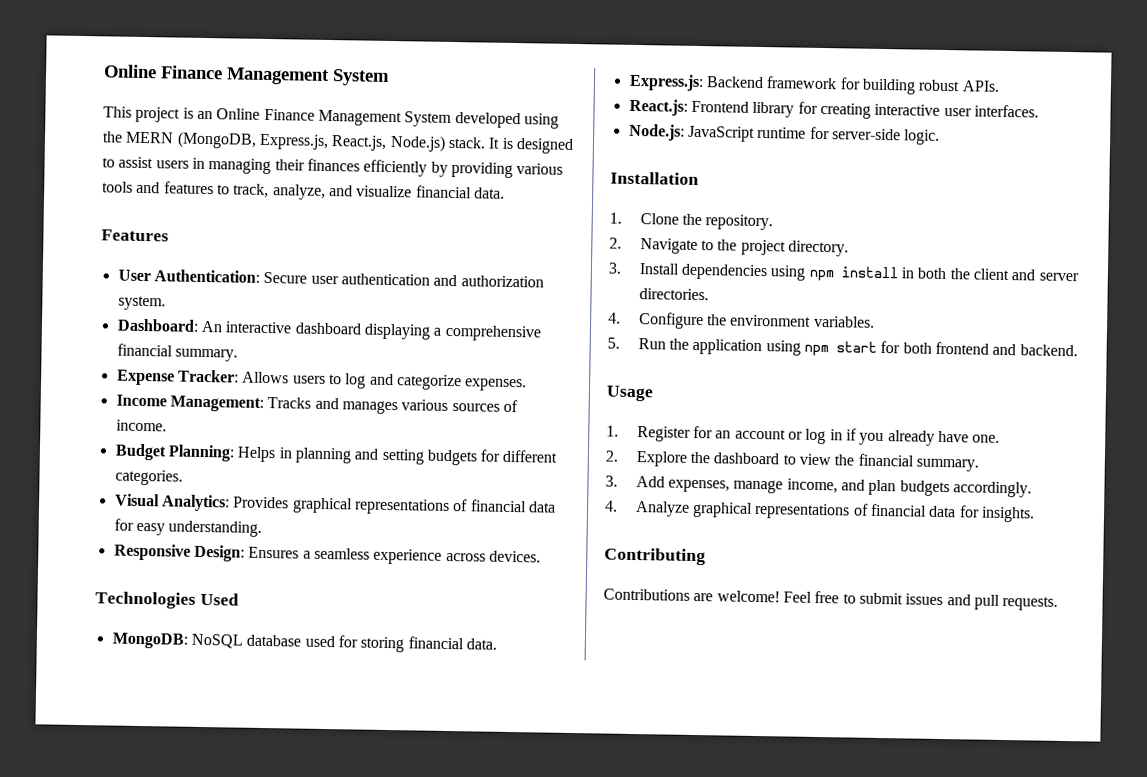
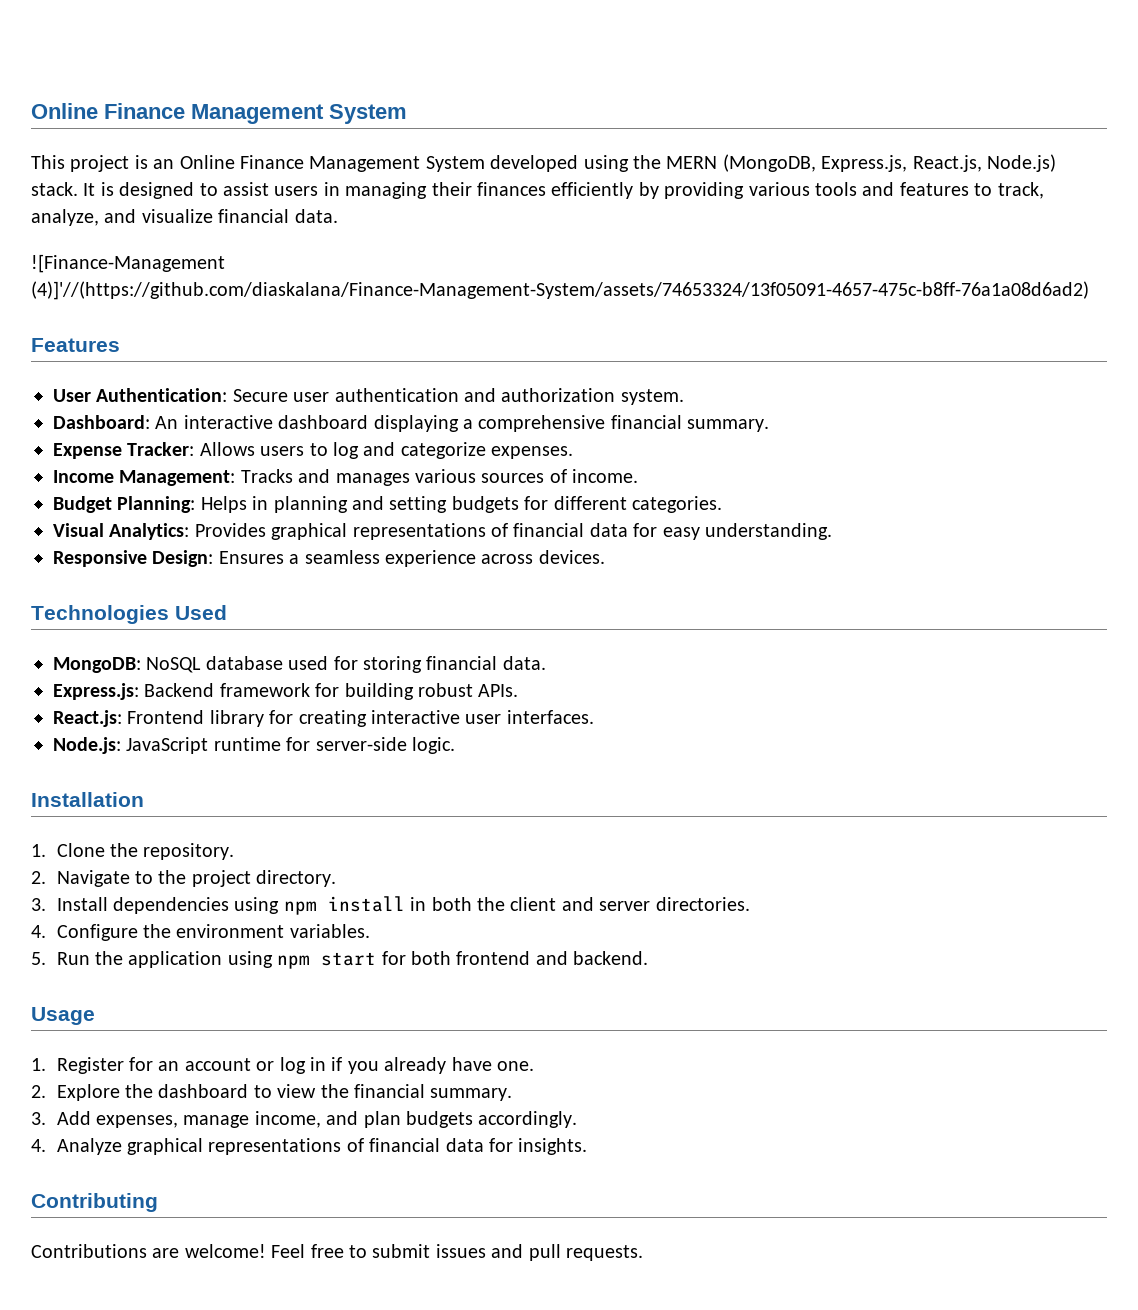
+ ![Finance-Management (4)]'//(https://github.com/diaskalana/Finance-Management-System/assets/74653324/13f05091-4657-475c-b8ff-76a1a08d6ad2)

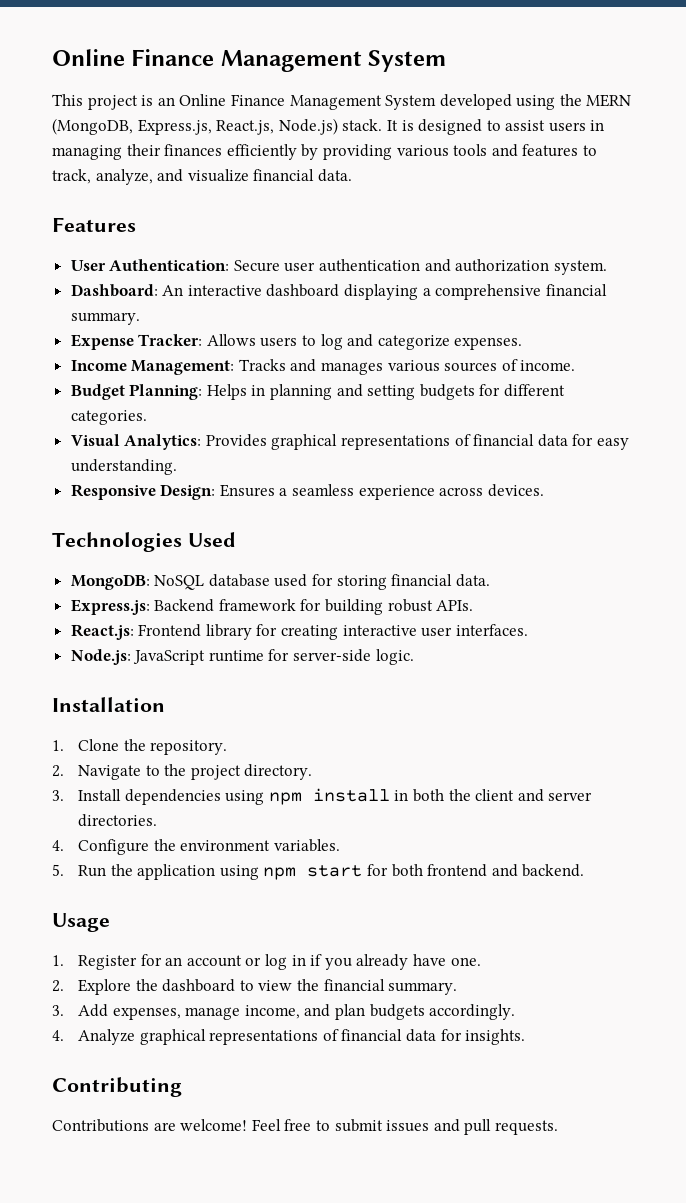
- ![Finance-Management (4)]'//(https://github.com/diaskalana/Finance-Management-System/assets/74653324/13f05091-4657-475c-b8ff-76a1a08d6ad2)

